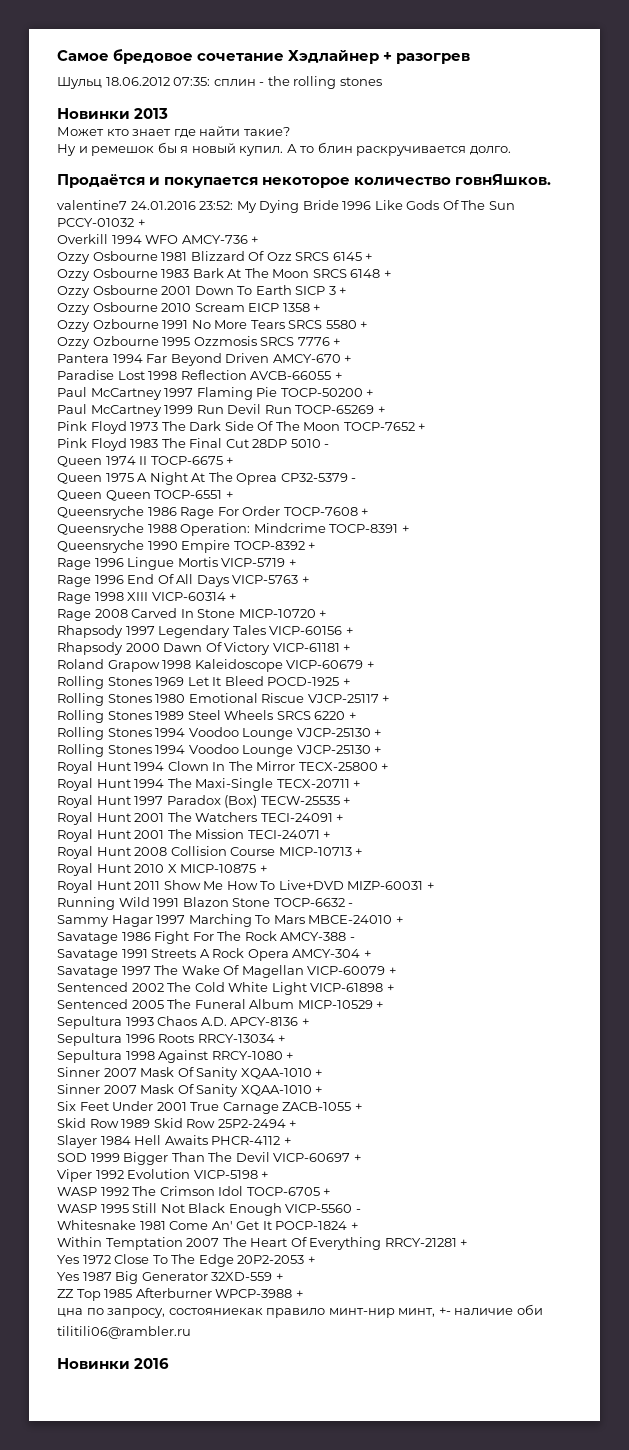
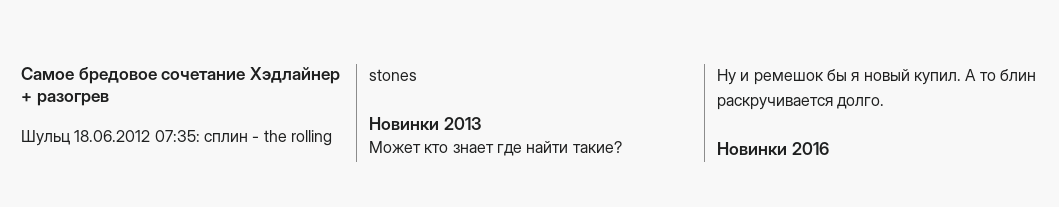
- Продаётся и покупается некоторое количество говнЯшков.
- valentine7 24.01.2016 23:52: My Dying Bride 1996 Like Gods Of The Sun PCCY-01032 +
- Overkill 1994 WFO AMCY-736 +
- Ozzy Osbourne 1981 Blizzard Of Ozz SRCS 6145 +
- Ozzy Osbourne 1983 Bark At The Moon SRCS 6148 +
- Ozzy Osbourne 2001 Down To Earth SICP 3 +
- Ozzy Osbourne 2010 Scream EICP 1358 +
- Ozzy Ozbourne 1991 No More Tears SRCS 5580 +
- Ozzy Ozbourne 1995 Ozzmosis SRCS 7776 +
- Pantera 1994 Far Beyond Driven AMCY-670 +
- Paradise Lost 1998 Reflection AVCB-66055 +
- Paul McCartney 1997 Flaming Pie TOCP-50200 +
- Paul McCartney 1999 Run Devil Run TOCP-65269 +
- Pink Floyd 1973 The Dark Side Of The Moon TOCP-7652 +
- Pink Floyd 1983 The Final Cut 28DP 5010 -
- Queen 1974 II TOCP-6675 +
- Queen 1975 A Night At The Oprea CP32-5379 -
- Queen Queen TOCP-6551 +
- Queensryche 1986 Rage For Order TOCP-7608 +
- Queensryche 1988 Operation: Mindcrime TOCP-8391 +
- Queensryche 1990 Empire TOCP-8392 +
- Rage 1996 Lingue Mortis VICP-5719 +
- Rage 1996 End Of All Days VICP-5763 +
- Rage 1998 XIII VICP-60314 +
- Rage 2008 Carved In Stone MICP-10720 +
- Rhapsody 1997 Legendary Tales VICP-60156 +
- Rhapsody 2000 Dawn Of Victory VICP-61181 +
- Roland Grapow 1998 Kaleidoscope VICP-60679 +
- Rolling Stones 1969 Let It Bleed POCD-1925 +
- Rolling Stones 1980 Emotional Riscue VJCP-25117 +
- Rolling Stones 1989 Steel Wheels SRCS 6220 +
- Rolling Stones 1994 Voodoo Lounge VJCP-25130 +
- Rolling Stones 1994 Voodoo Lounge VJCP-25130 +
- Royal Hunt 1994 Clown In The Mirror TECX-25800 +
- Royal Hunt 1994 The Maxi-Single TECX-20711 +
- Royal Hunt 1997 Paradox (Box) TECW-25535 +
- Royal Hunt 2001 The Watchers TECI-24091 +
- Royal Hunt 2001 The Mission TECI-24071 +
- Royal Hunt 2008 Collision Course MICP-10713 +
- Royal Hunt 2010 X MICP-10875 +
- Royal Hunt 2011 Show Me How To Live+DVD MIZP-60031 +
- Running Wild 1991 Blazon Stone TOCP-6632 -
- Sammy Hagar 1997 Marching To Mars MBCE-24010 +
- Savatage 1986 Fight For The Rock AMCY-388 -
- Savatage 1991 Streets A Rock Opera AMCY-304 +
- Savatage 1997 The Wake Of Magellan VICP-60079 +
- Sentenced 2002 The Cold White Light VICP-61898 +
- Sentenced 2005 The Funeral Album MICP-10529 +
- Sepultura 1993 Chaos A.D. APCY-8136 +
- Sepultura 1996 Roots RRCY-13034 +
- Sepultura 1998 Against RRCY-1080 +
- Sinner 2007 Mask Of Sanity XQAA-1010 +
- Sinner 2007 Mask Of Sanity XQAA-1010 +
- Six Feet Under 2001 True Carnage ZACB-1055 +
- Skid Row 1989 Skid Row 25P2-2494 +
- Slayer 1984 Hell Awaits PHCR-4112 +
- SOD 1999 Bigger Than The Devil VICP-60697 +
- Viper 1992 Evolution VICP-5198 +
- WASP 1992 The Crimson Idol TOCP-6705 +
- WASP 1995 Still Not Black Enough VICP-5560 -
- Whitesnake 1981 Come An' Get It POCP-1824 +
- Within Temptation 2007 The Heart Of Everything RRCY-21281 +
- Yes 1972 Close To The Edge 20P2-2053 +
- Yes 1987 Big Generator 32XD-559 +
- ZZ Top 1985 Afterburner WPCP-3988 +
- цна по запросу, состояниекак правило минт-нир минт, +- наличие оби
- tilitili06@rambler.ru

